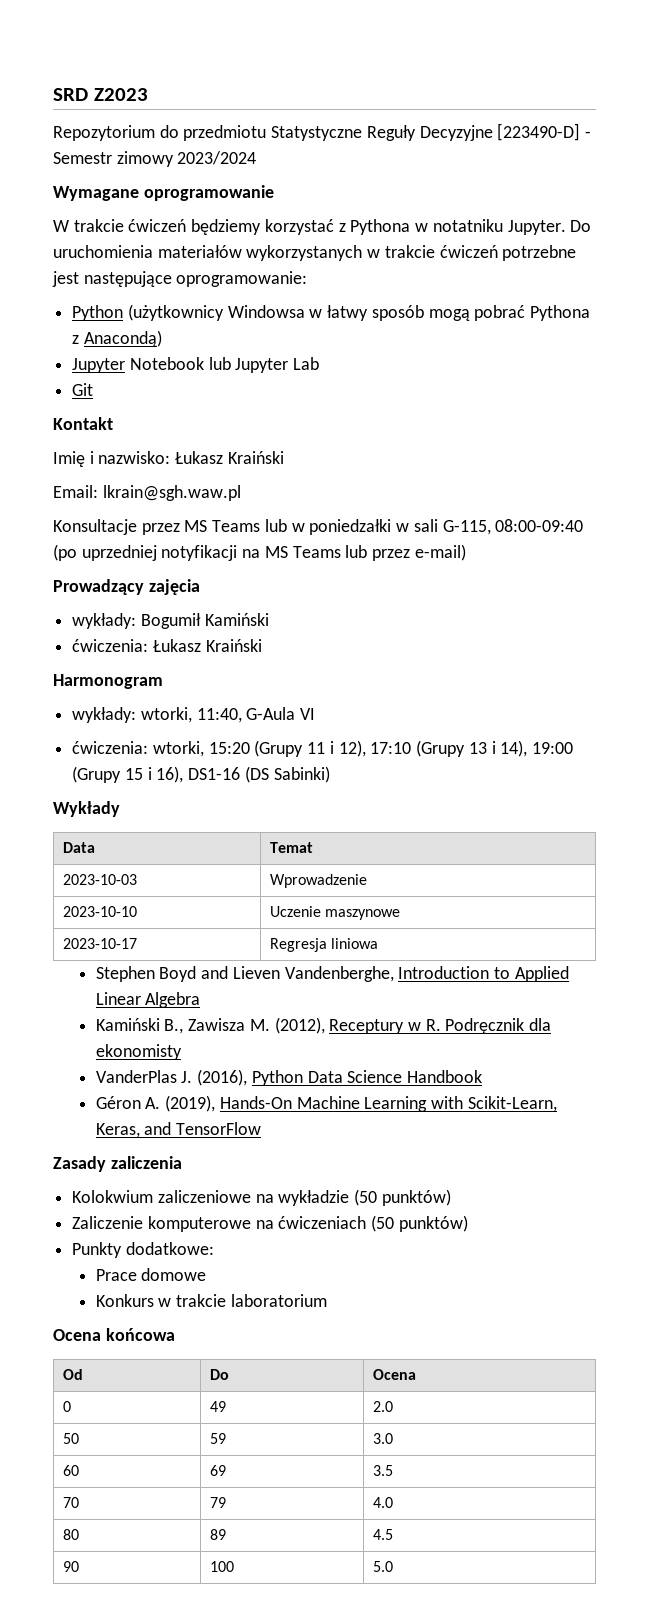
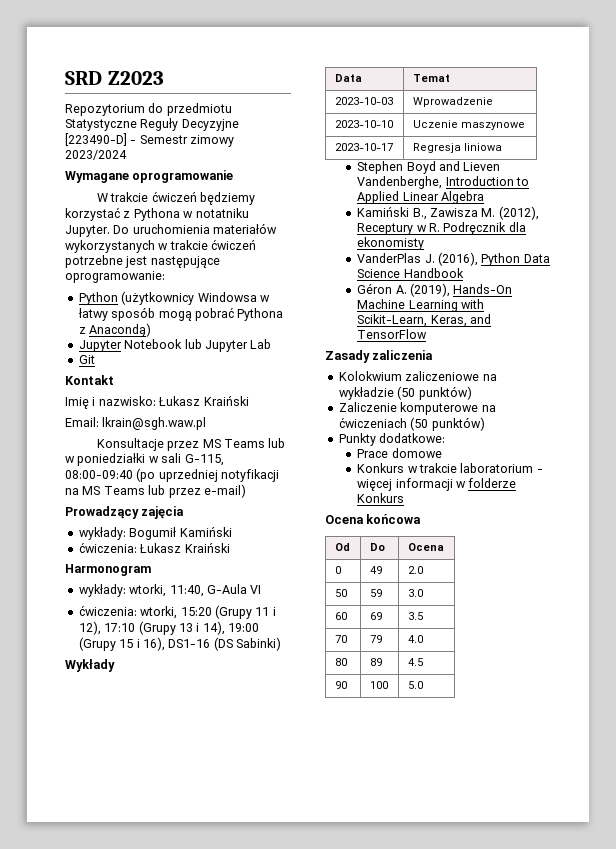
- Konsultacje przez MS Teams lub w poniedzałki w sali G-115, 08:00-09:40 (po uprzedniej notyfikacji na MS Teams lub przez e-mail)
+ Konsultacje przez MS Teams lub w poniedziałki w sali G-115, 08:00-09:40 (po uprzedniej notyfikacji na MS Teams lub przez e-mail)
- Konkurs w trakcie laboratorium
+ Konkurs w trakcie laboratorium - więcej informacji w folderze Konkurs

